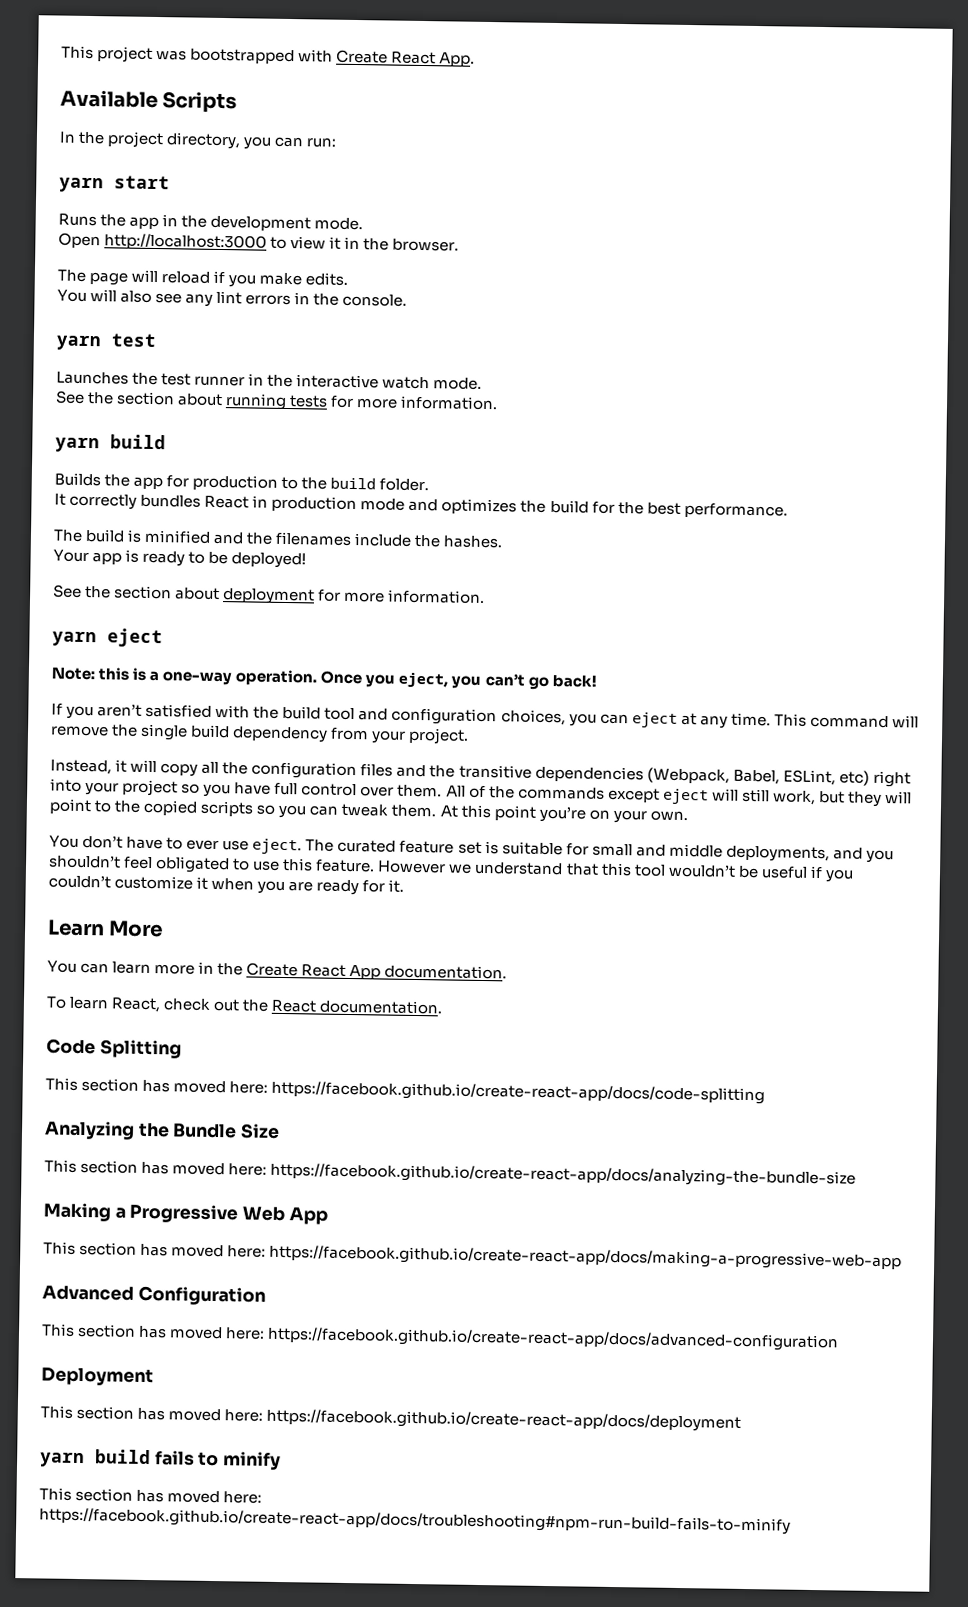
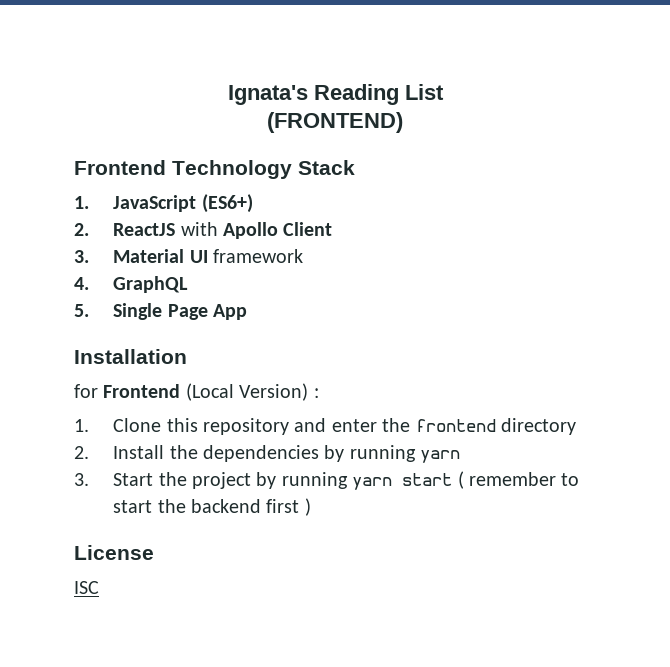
- This project was bootstrapped with Create React App.
- Available Scripts
- In the project directory, you can run:
- yarn start
- Runs the app in the development mode.
- Open http://localhost:3000 to view it in the browser.
- The page will reload if you make edits.
- You will also see any lint errors in the console.
- yarn test
- Launches the test runner in the interactive watch mode.
- See the section about running tests for more information.
- yarn build
- Builds the app for production to the build folder.
- It correctly bundles React in production mode and optimizes the build for the best performance.
- The build is minified and the filenames include the hashes.
- Your app is ready to be deployed!
- See the section about deployment for more information.
- yarn eject
- Note: this is a one-way operation. Once you eject, you can’t go back!
- If you aren’t satisfied with the build tool and configuration choices, you can eject at any time. This command will remove the single build dependency from your project.
- Instead, it will copy all the configuration files and the transitive dependencies (Webpack, Babel, ESLint, etc) right into your project so you have full control over them. All of the commands except eject will still work, but they will point to the copied scripts so you can tweak them. At this point you’re on your own.
- You don’t have to ever use eject. The curated feature set is suitable for small and middle deployments, and you shouldn’t feel obligated to use this feature. However we understand that this tool wouldn’t be useful if you couldn’t customize it when you are ready for it.
- Learn More
- You can learn more in the Create React App documentation.
- To learn React, check out the React documentation.
- Code Splitting
- This section has moved here: https://facebook.github.io/create-react-app/docs/code-splitting
- Analyzing the Bundle Size
- This section has moved here: https://facebook.github.io/create-react-app/docs/analyzing-the-bundle-size
- Making a Progressive Web App
- This section has moved here: https://facebook.github.io/create-react-app/docs/making-a-progressive-web-app
- Advanced Configuration
- This section has moved here: https://facebook.github.io/create-react-app/docs/advanced-configuration
- Deployment
- This section has moved here: https://facebook.github.io/create-react-app/docs/deployment
- yarn build fails to minify
- This section has moved here: https://facebook.github.io/create-react-app/docs/troubleshooting#npm-run-build-fails-to-minify
+ Ignata's Reading List
+ (FRONTEND)
+ Frontend Technology Stack
+ 1. JavaScript (ES6+)
+ 2. ReactJS with Apollo Client
+ 3. Material UI framework
+ 4. GraphQL
+ 5. Single Page App
+ Installation
+ for Frontend (Local Version) :
+ 1. Clone this repository and enter the frontend directory
+ 2. Install the dependencies by running yarn
+ 3. Start the project by running yarn start ( remember to start the backend first )
+ License
+ ISC

